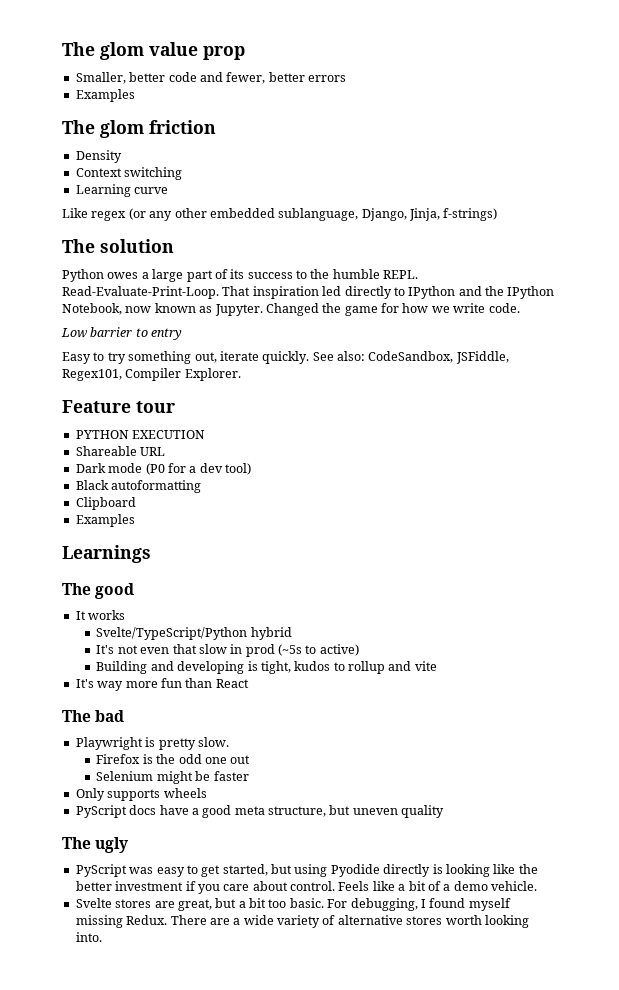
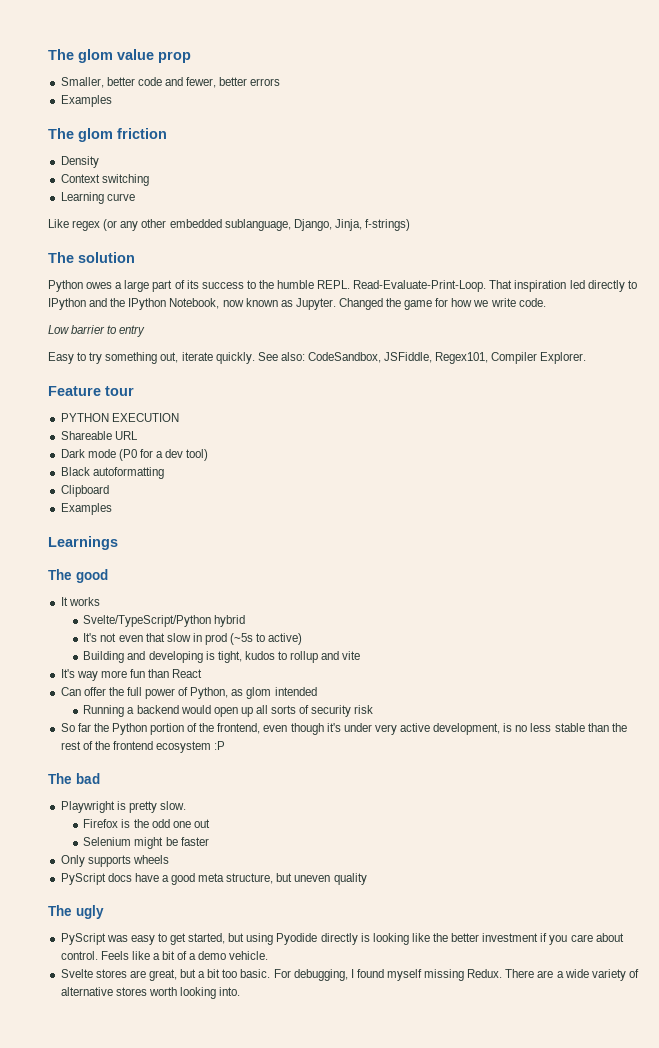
+ Can offer the full power of Python, as glom intended
+ Running a backend would open up all sorts of security risk
+ So far the Python portion of the frontend, even though it's under very active development, is no less stable than the rest of the frontend ecosystem :P

